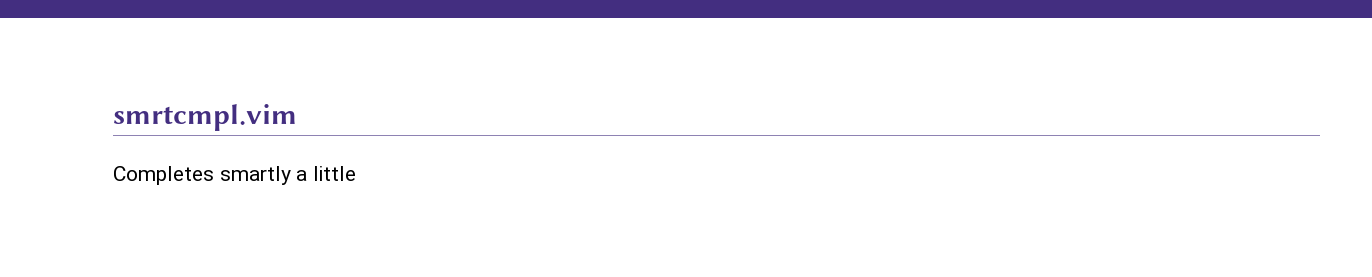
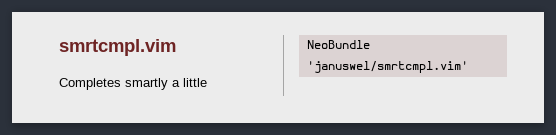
+ NeoBundle 'januswel/smrtcmpl.vim'

